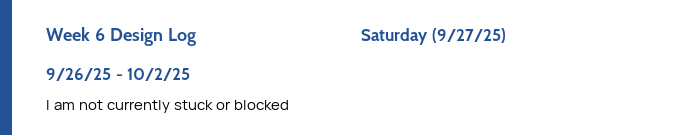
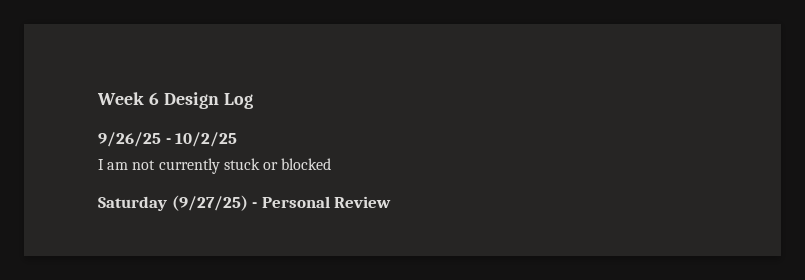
- Saturday (9/27/25)
+ Saturday (9/27/25) - Personal Review

